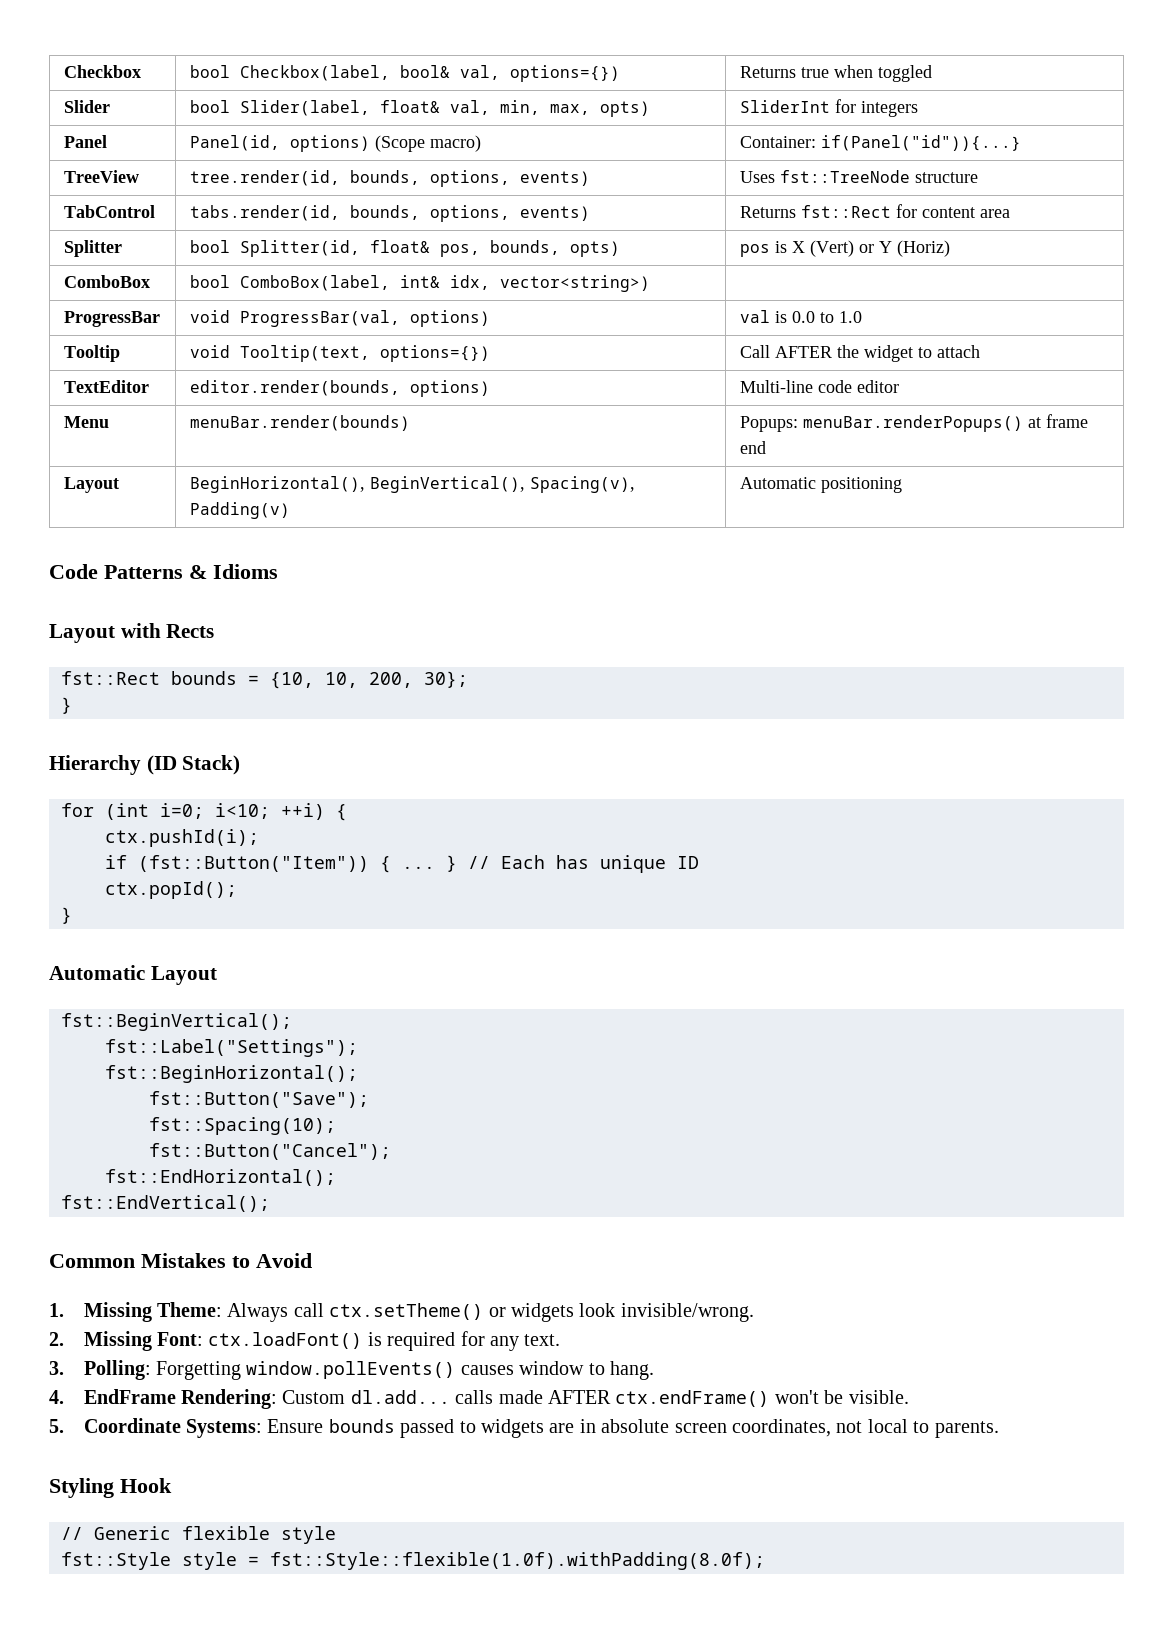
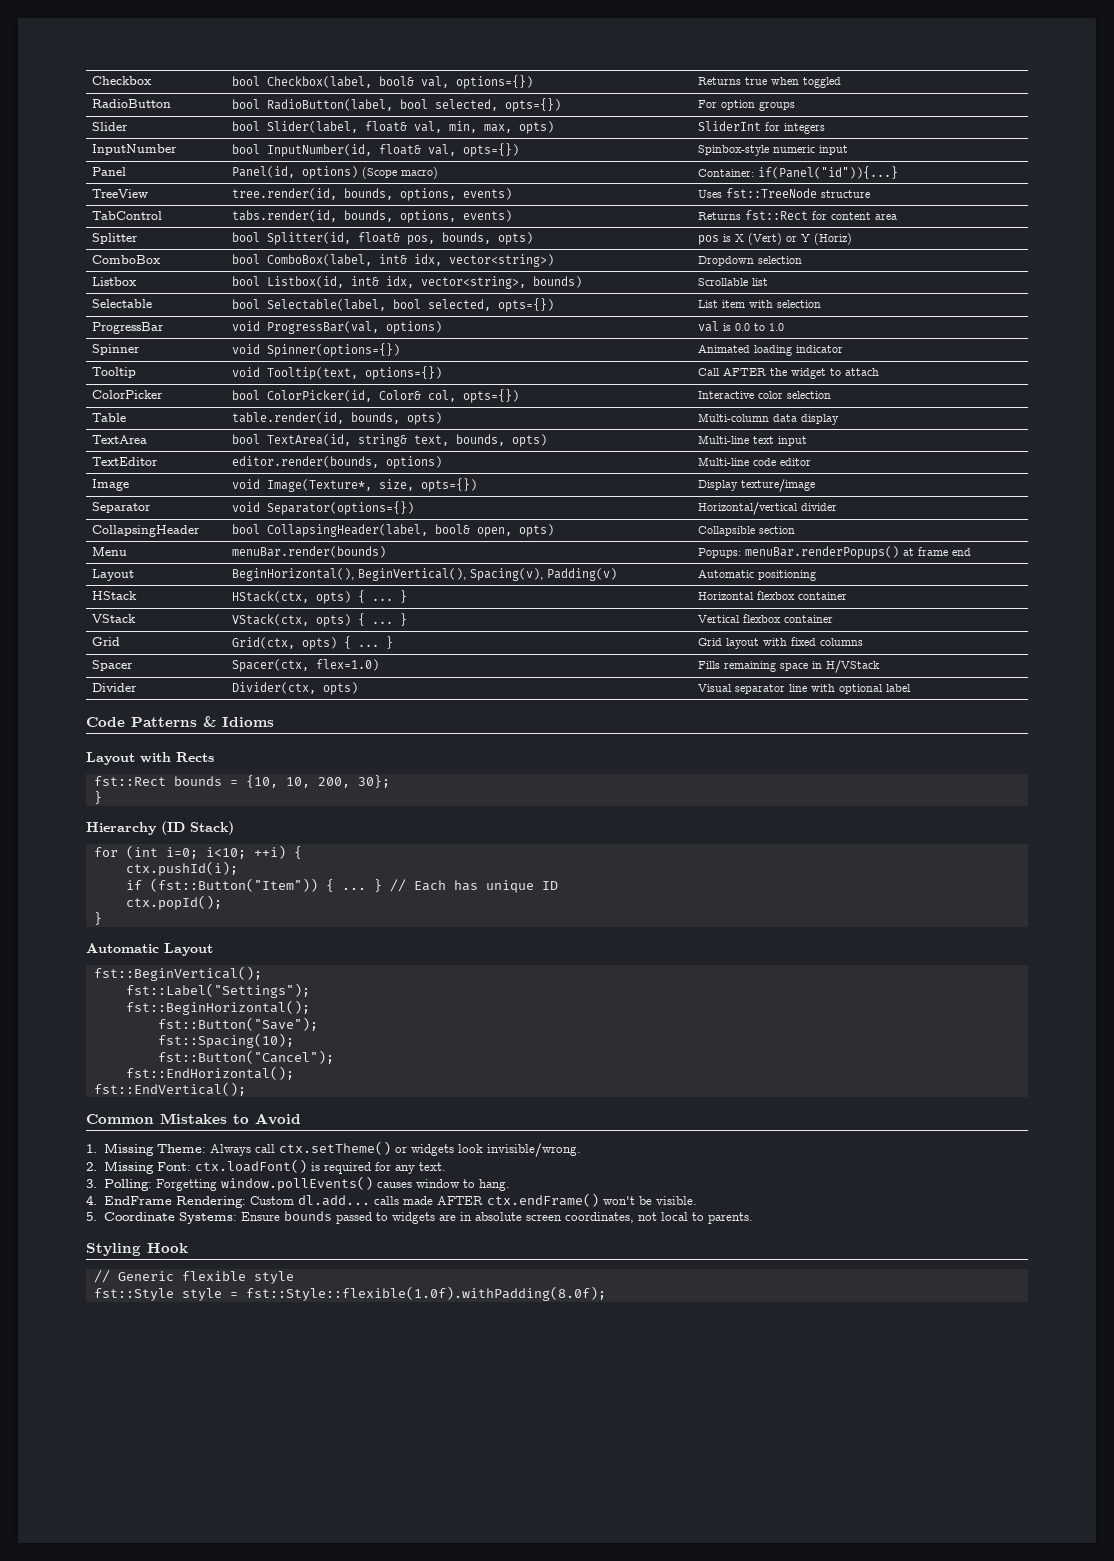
+ RadioButton | bool RadioButton(label, bool selected, opts={}) | For option groups
+ InputNumber | bool InputNumber(id, float& val, opts={}) | Spinbox-style numeric input
- ComboBox | bool ComboBox(label, int& idx, vector<string>) |
+ ComboBox | bool ComboBox(label, int& idx, vector<string>) | Dropdown selection
+ Listbox | bool Listbox(id, int& idx, vector<string>, bounds) | Scrollable list
+ Selectable | bool Selectable(label, bool selected, opts={}) | List item with selection
+ Spinner | void Spinner(options={}) | Animated loading indicator
+ ColorPicker | bool ColorPicker(id, Color& col, opts={}) | Interactive color selection
+ Table | table.render(id, bounds, opts) | Multi-column data display
+ TextArea | bool TextArea(id, string& text, bounds, opts) | Multi-line text input
+ Image | void Image(Texture*, size, opts={}) | Display texture/image
+ Separator | void Separator(options={}) | Horizontal/vertical divider
+ CollapsingHeader | bool CollapsingHeader(label, bool& open, opts) | Collapsible section
+ HStack | HStack(ctx, opts) { ... } | Horizontal flexbox container
+ VStack | VStack(ctx, opts) { ... } | Vertical flexbox container
+ Grid | Grid(ctx, opts) { ... } | Grid layout with fixed columns
+ Spacer | Spacer(ctx, flex=1.0) | Fills remaining space in H/VStack
+ Divider | Divider(ctx, opts) | Visual separator line with optional label

